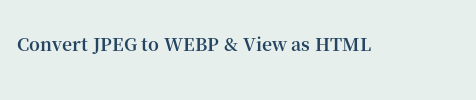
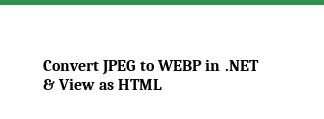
- Convert JPEG to WEBP & View as HTML
+ Convert JPEG to WEBP in .NET & View as HTML

